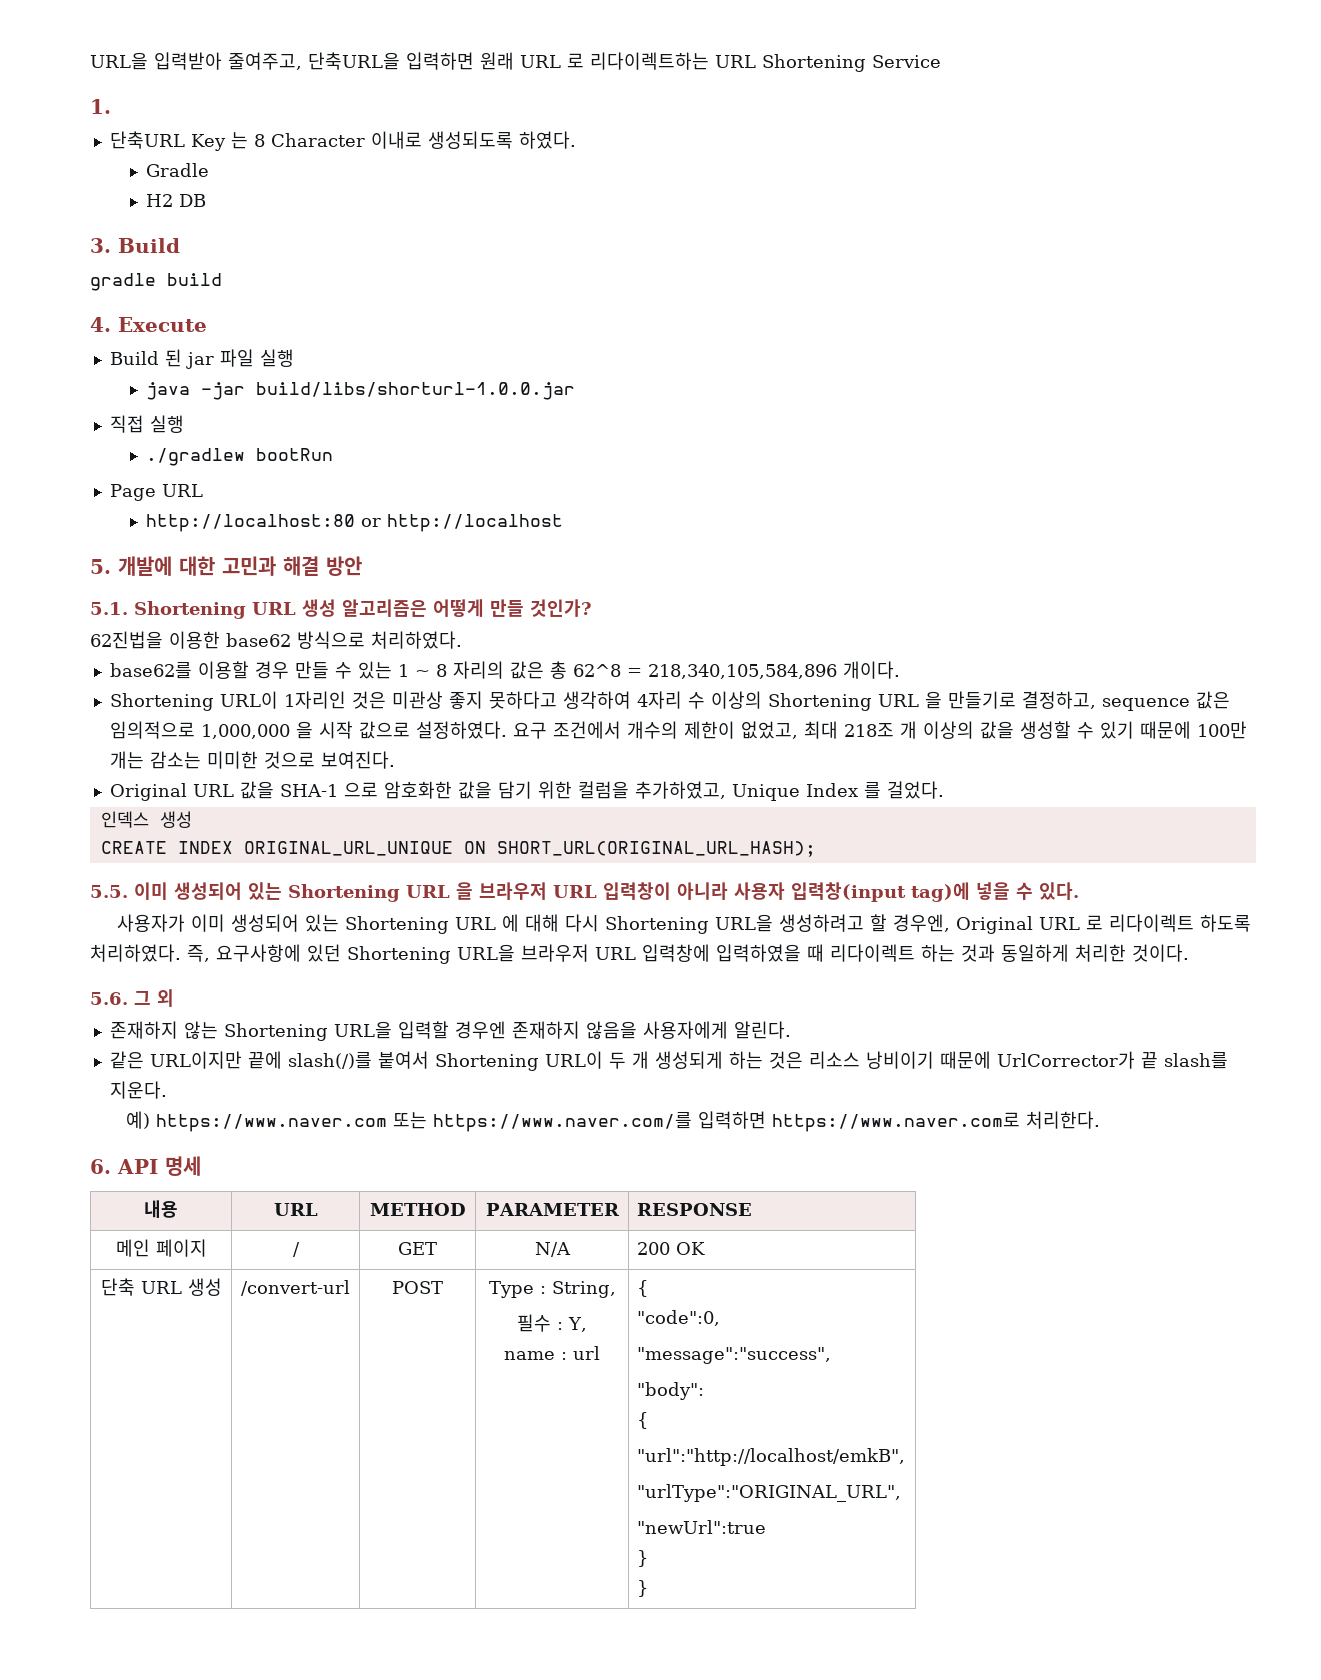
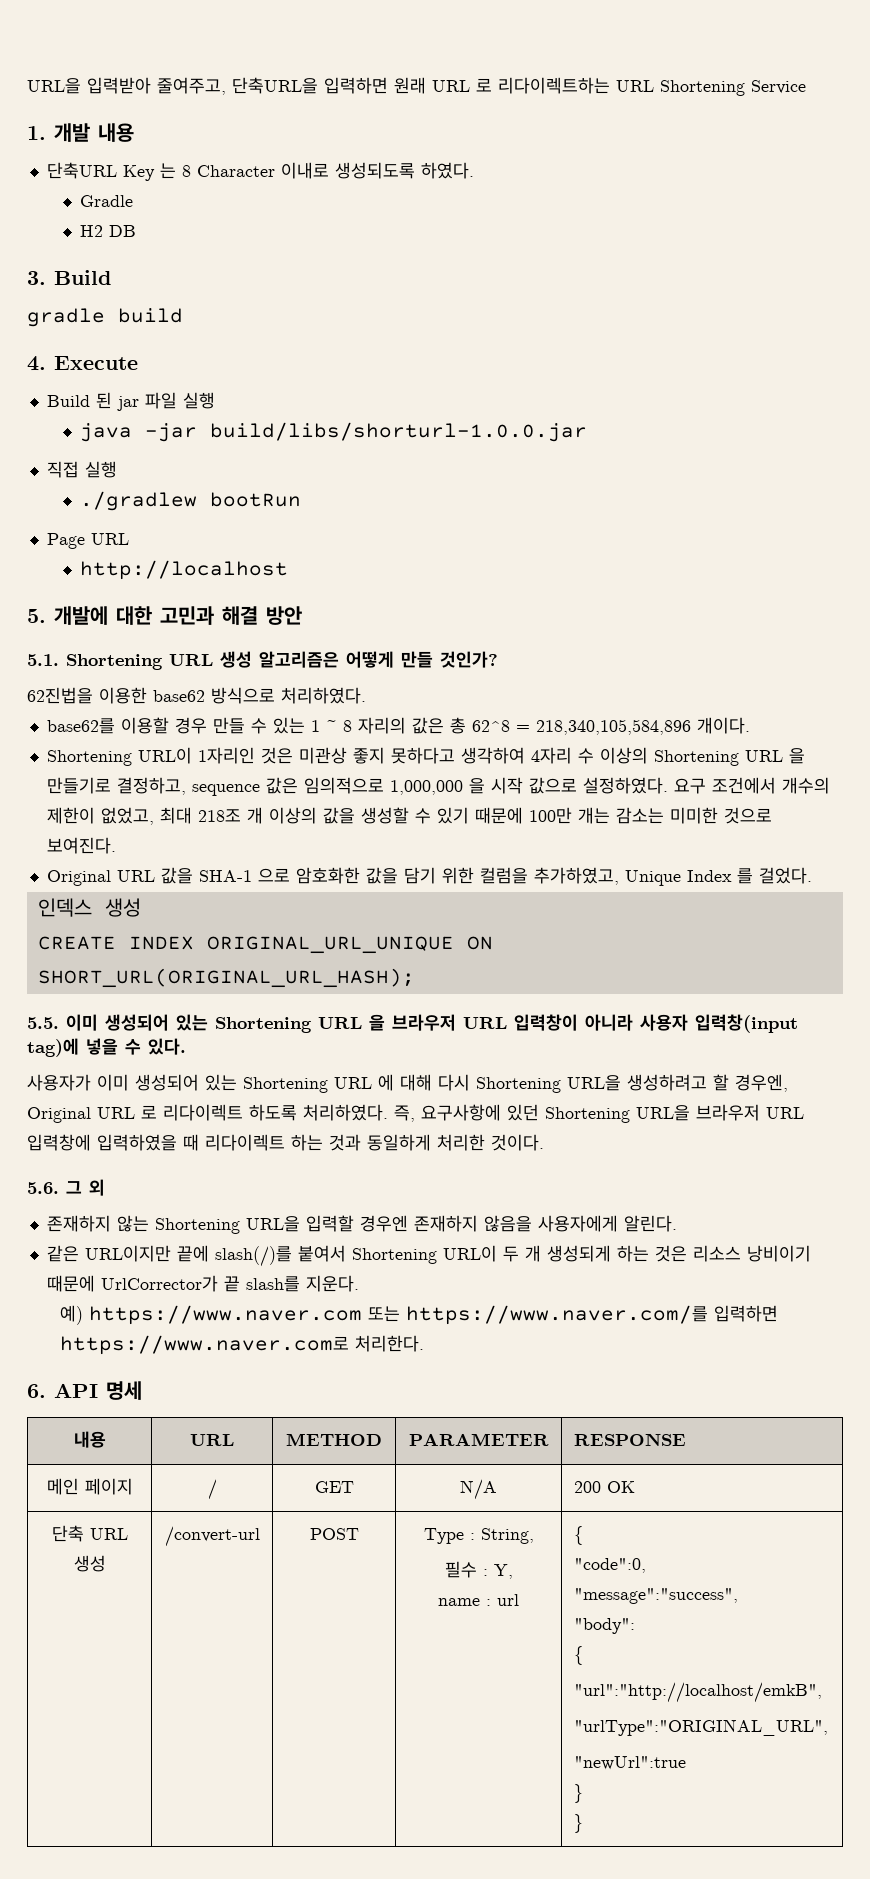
- 1.
+ 1. 개발 내용
- http://localhost:80 or http://localhost
+ http://localhost

